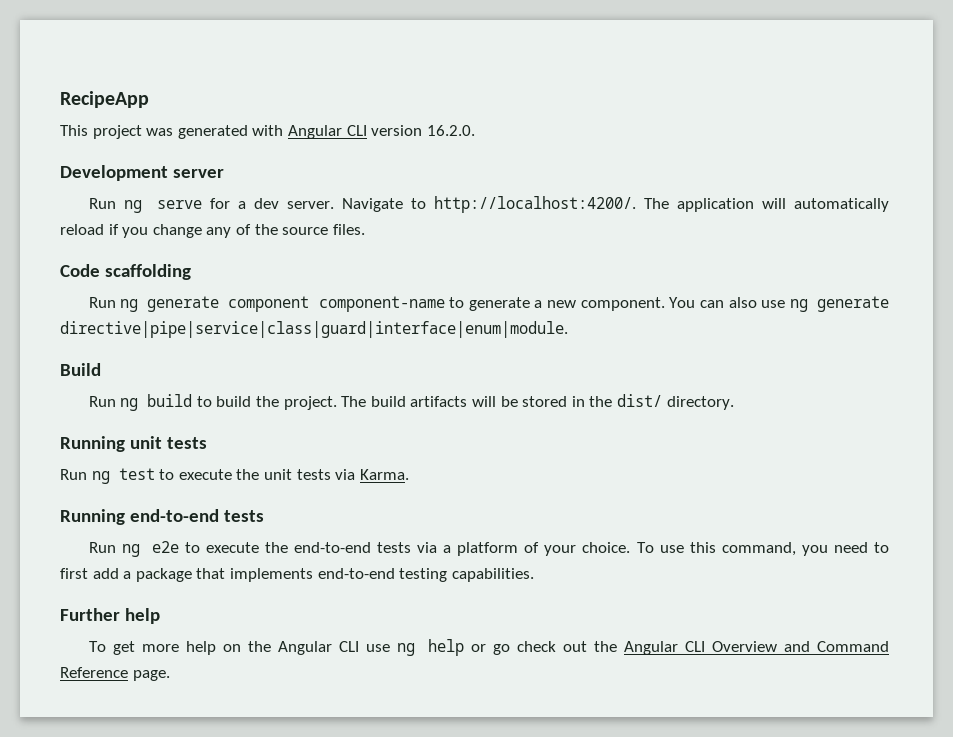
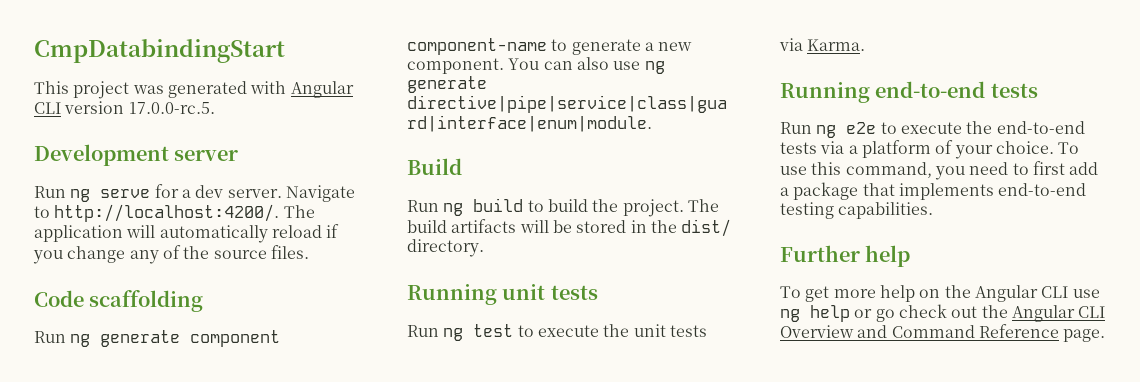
- RecipeApp
+ CmpDatabindingStart
- This project was generated with Angular CLI version 16.2.0.
+ This project was generated with Angular CLI version 17.0.0-rc.5.

